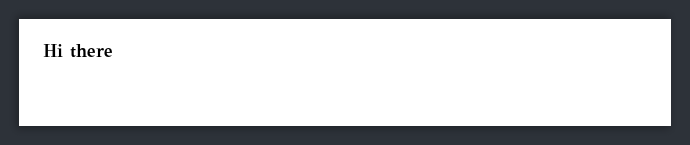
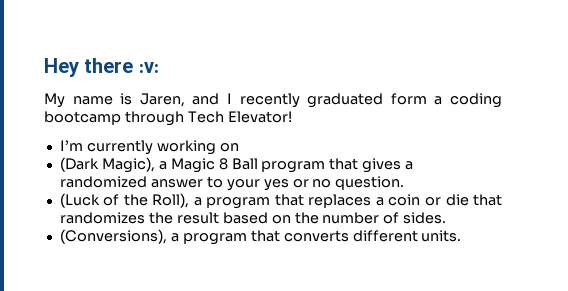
- Hi there
+ Hey there :v:
+ My name is Jaren, and I recently graduated form a coding bootcamp through Tech Elevator!
+ I’m currently working on
+ (Dark Magic), a Magic 8 Ball program that gives a randomized answer to your yes or no question.
+ (Luck of the Roll), a program that replaces a coin or die that randomizes the result based on the number of sides.
+ (Conversions), a program that converts different units.

